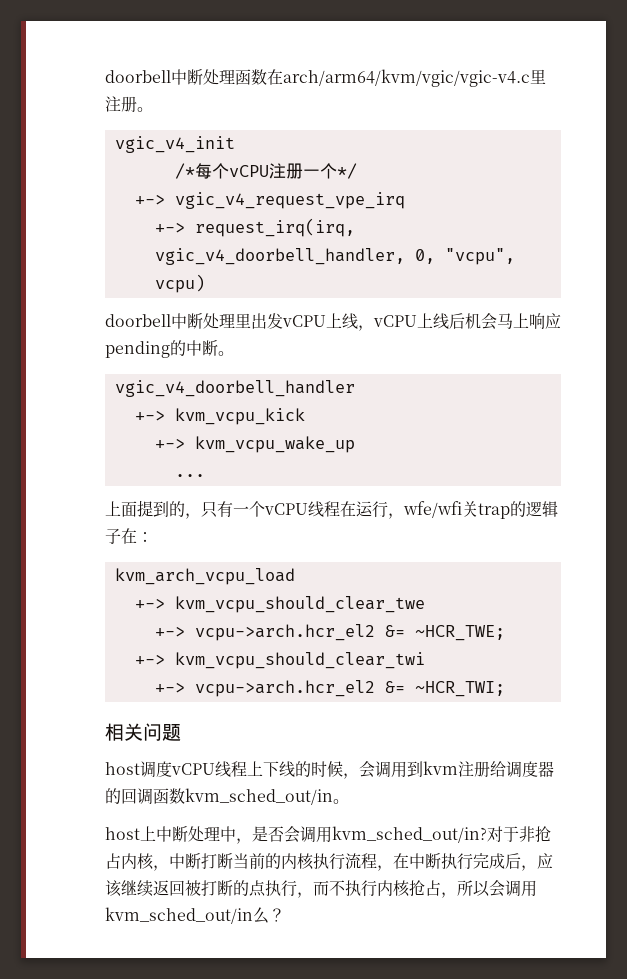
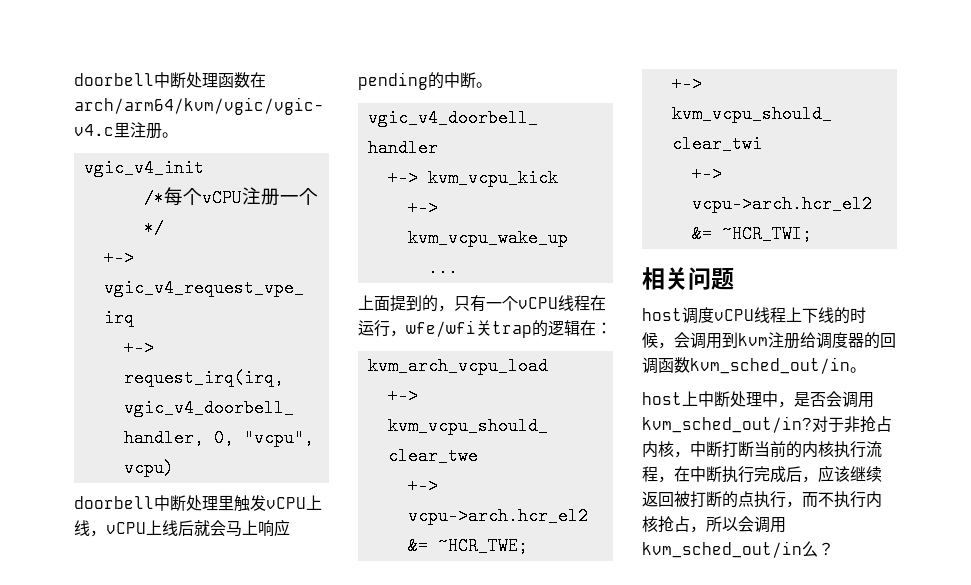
- doorbell中断处理里出发vCPU上线，vCPU上线后机会马上响应pending的中断。
+ doorbell中断处理里触发vCPU上线，vCPU上线后就会马上响应pending的中断。
- 上面提到的，只有一个vCPU线程在运行，wfe/wfi关trap的逻辑子在：
+ 上面提到的，只有一个vCPU线程在运行，wfe/wfi关trap的逻辑在：

